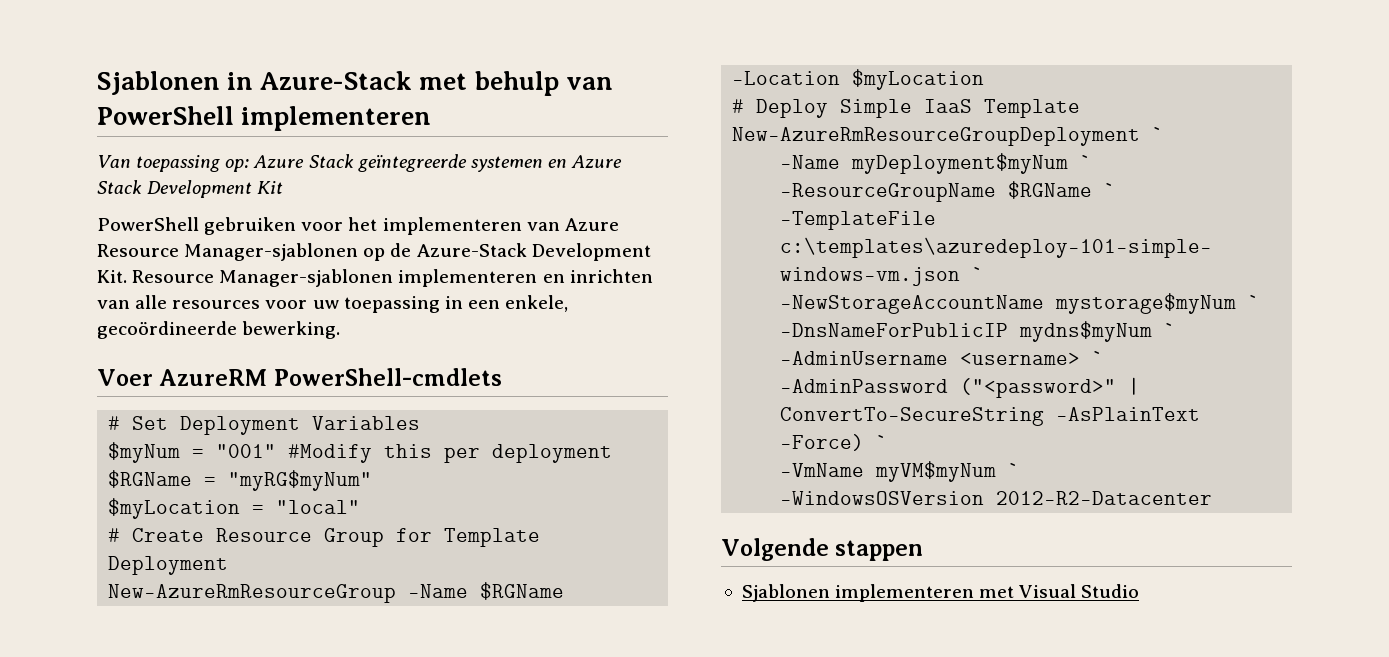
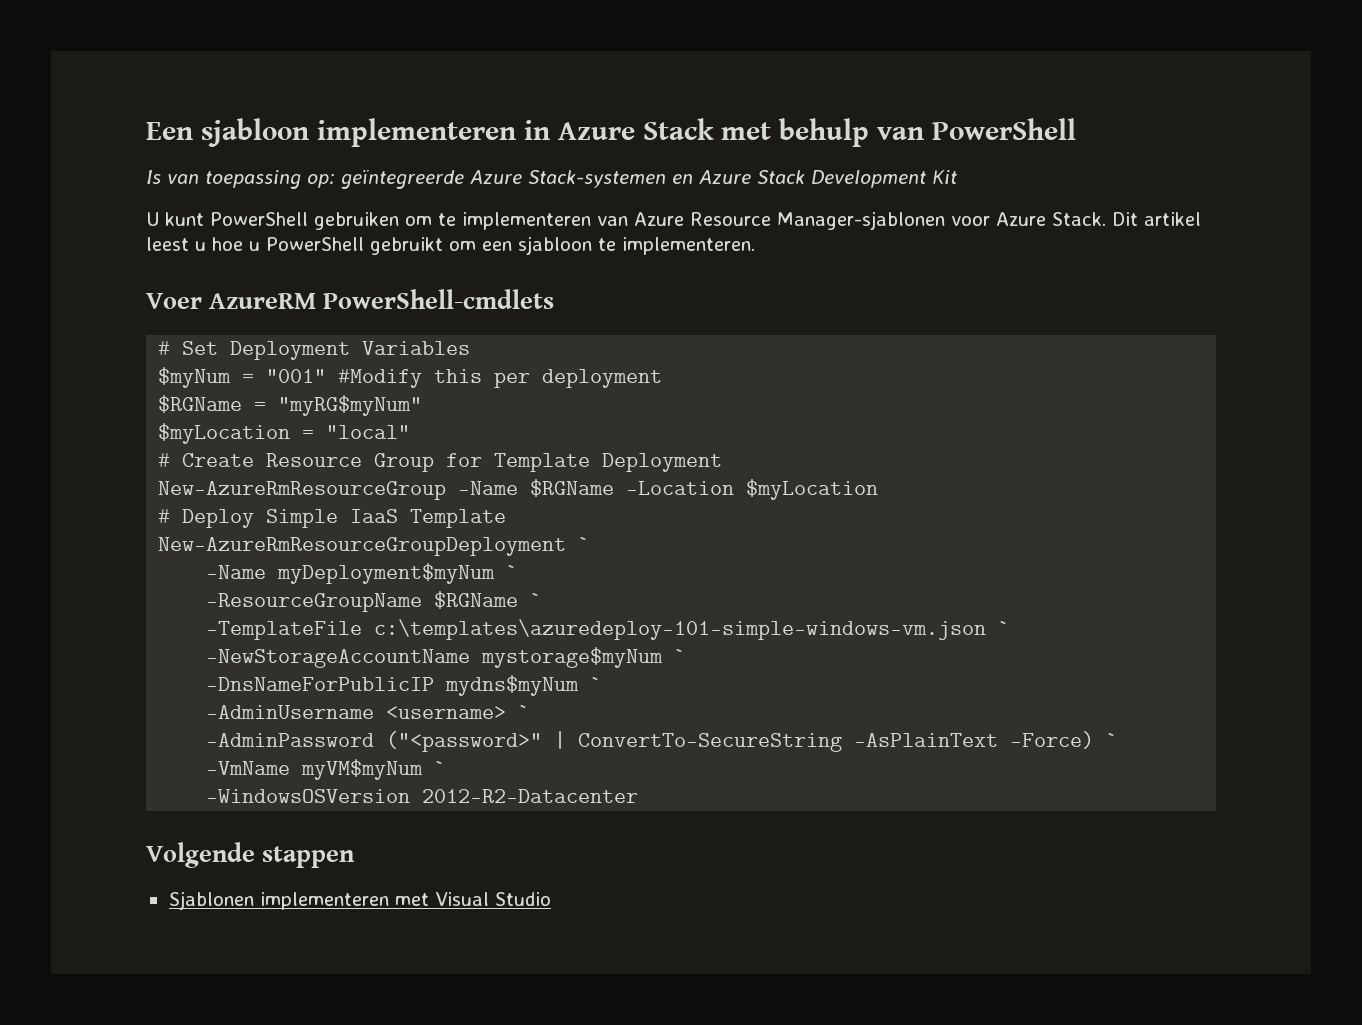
- Sjablonen in Azure-Stack met behulp van PowerShell implementeren
- Van toepassing op: Azure Stack geïntegreerde systemen en Azure Stack Development Kit
+ Een sjabloon implementeren in Azure Stack met behulp van PowerShell
+ Is van toepassing op: geïntegreerde Azure Stack-systemen en Azure Stack Development Kit
- PowerShell gebruiken voor het implementeren van Azure Resource Manager-sjablonen op de Azure-Stack Development Kit. Resource Manager-sjablonen implementeren en inrichten van alle resources voor uw toepassing in een enkele, gecoördineerde bewerking.
+ U kunt PowerShell gebruiken om te implementeren van Azure Resource Manager-sjablonen voor Azure Stack. Dit artikel leest u hoe u PowerShell gebruikt om een sjabloon te implementeren.

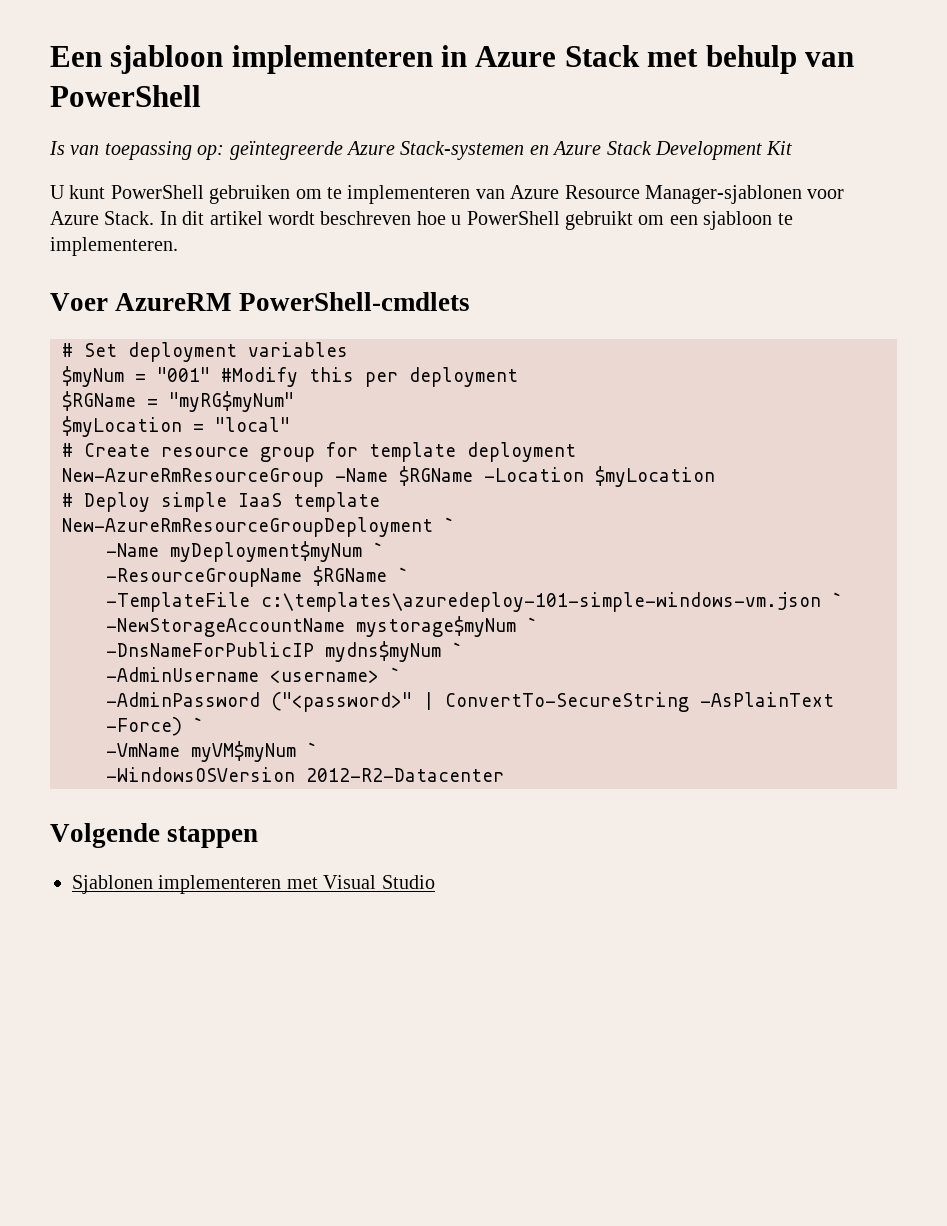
- Dit artikel leest u hoe u PowerShell gebruikt om een sjabloon te implementeren.
+ In dit artikel wordt beschreven hoe u PowerShell gebruikt om een sjabloon te implementeren.
- # Set Deployment Variables
+ # Set deployment variables
- # Create Resource Group for Template Deployment
+ # Create resource group for template deployment
- # Deploy Simple IaaS Template
+ # Deploy simple IaaS template

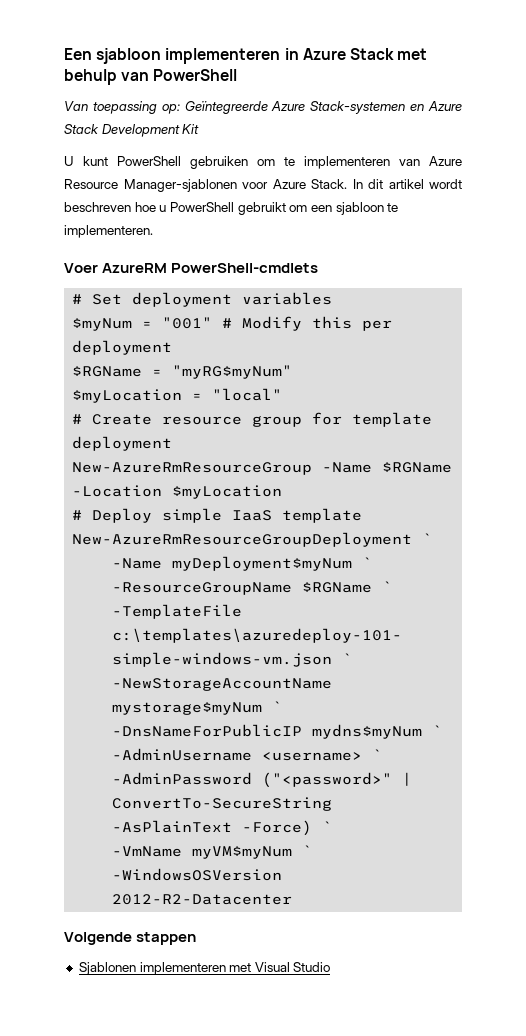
- Is van toepassing op: geïntegreerde Azure Stack-systemen en Azure Stack Development Kit
+ Van toepassing op: Geïntegreerde Azure Stack-systemen en Azure Stack Development Kit
- $myNum = "001" #Modify this per deployment
+ $myNum = "001" # Modify this per deployment

